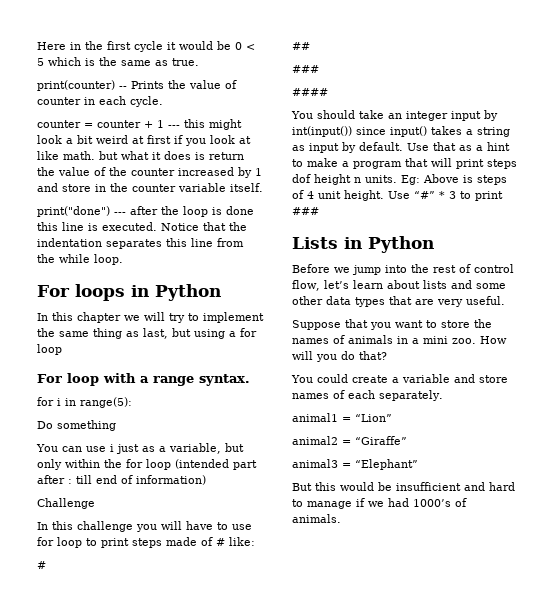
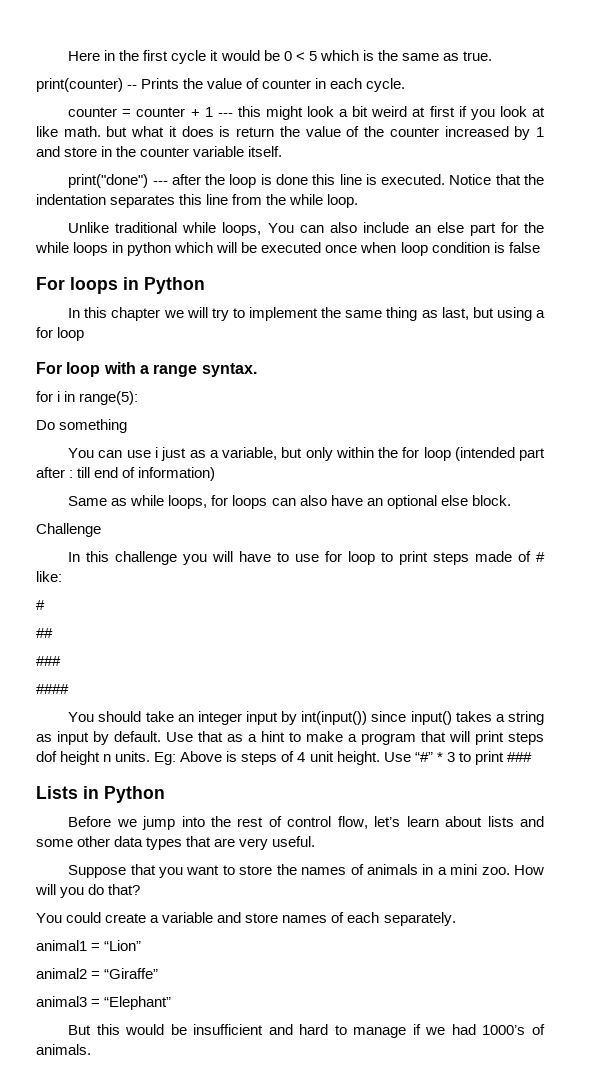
+ Unlike traditional while loops, You can also include an else part for the while loops in python which will be executed once when loop condition is false
+ Same as while loops, for loops can also have an optional else block.

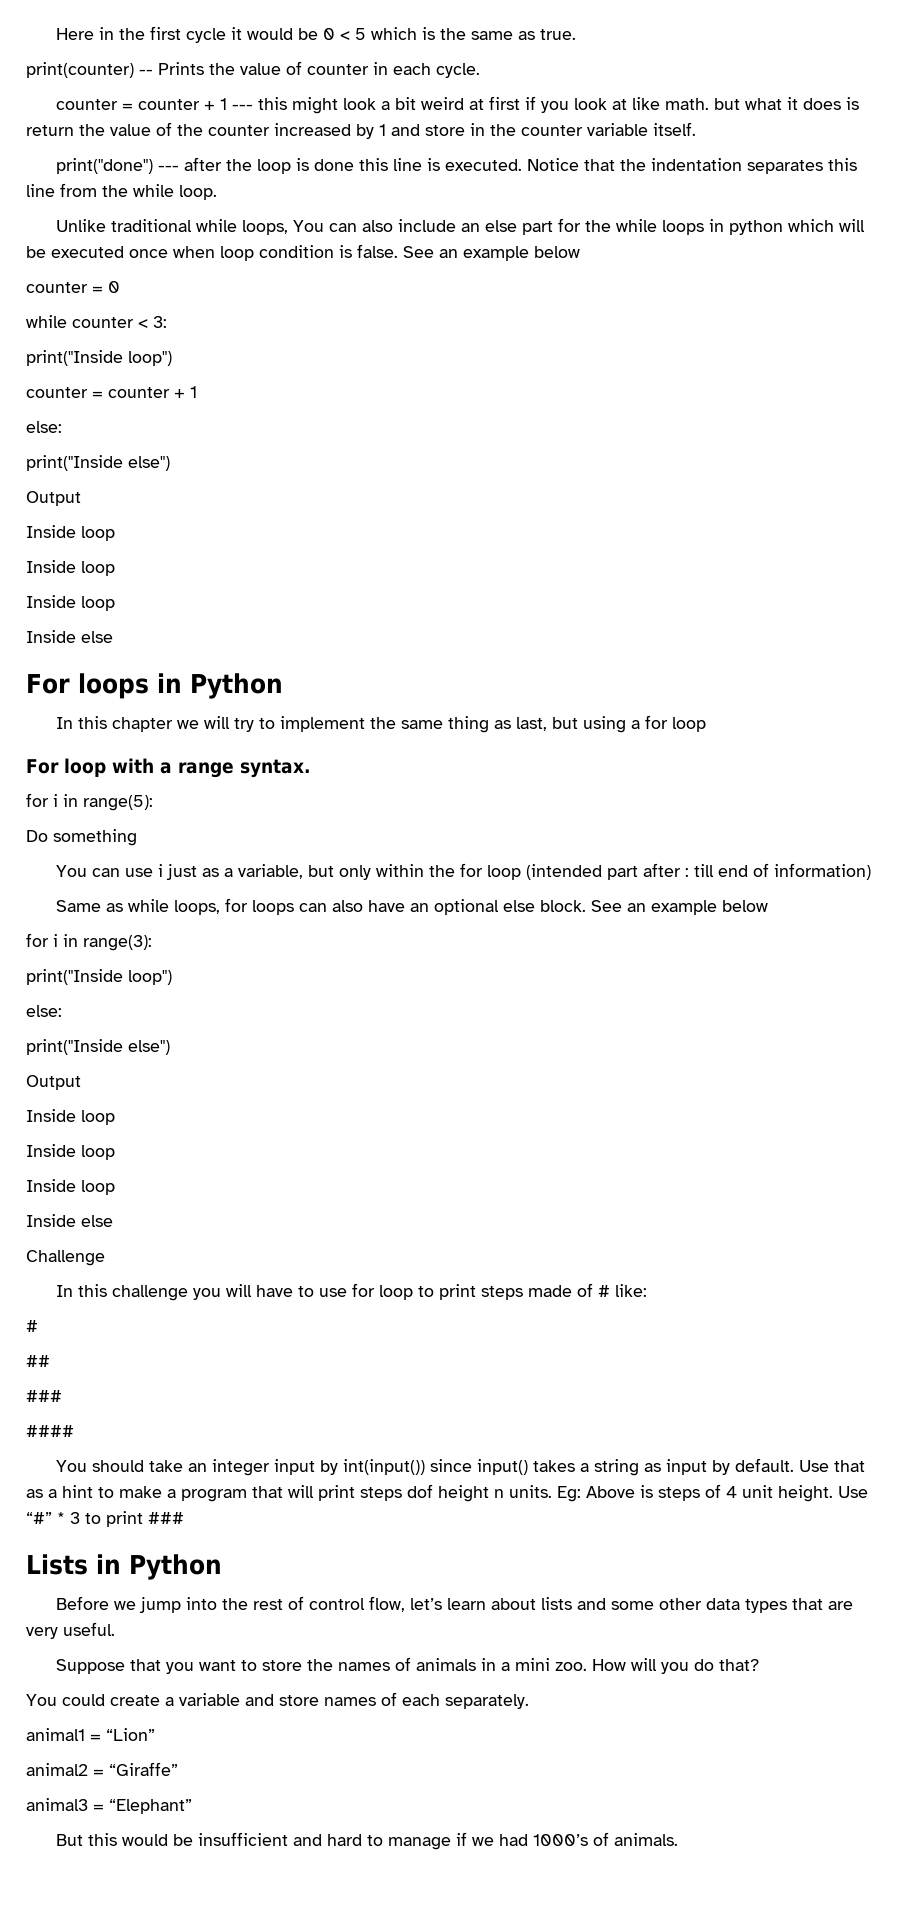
- Unlike traditional while loops, You can also include an else part for the while loops in python which will be executed once when loop condition is false
+ Unlike traditional while loops, You can also include an else part for the while loops in python which will be executed once when loop condition is false. See an example below
+ counter = 0
+ while counter < 3:
+ print("Inside loop")
+ counter = counter + 1
+ else:
+ print("Inside else")
+ Output
+ Inside loop
+ Inside loop
+ Inside loop
+ Inside else
- Same as while loops, for loops can also have an optional else block.
+ Same as while loops, for loops can also have an optional else block. See an example below
+ for i in range(3):
+ print("Inside loop")
+ else:
+ print("Inside else")
+ Output
+ Inside loop
+ Inside loop
+ Inside loop
+ Inside else

